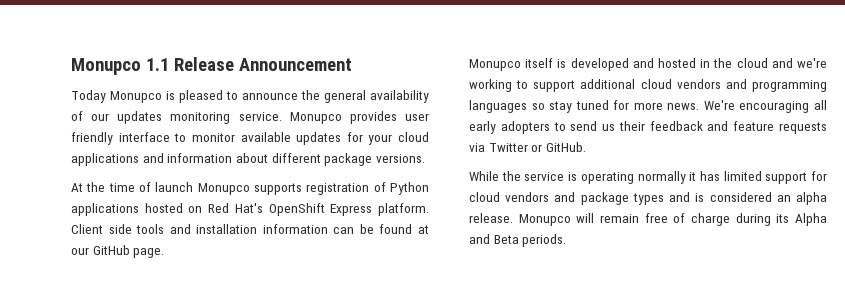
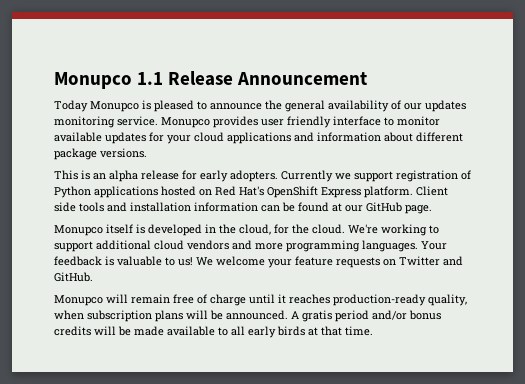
- At the time of launch Monupco supports registration of Python applications hosted on Red Hat's OpenShift Express platform.
+ This is an alpha release for early adopters. Currently we support registration of Python applications hosted on Red Hat's OpenShift Express platform.
- Monupco itself is developed and hosted in the cloud and we're working to support additional cloud vendors and programming languages so stay tuned for more news. We're encouraging all early adopters to send us their feedback and feature requests via Twitter or GitHub.
- While the service is operating normally it has limited support for cloud vendors and package types and is considered an alpha release. Monupco will remain free of charge during its Alpha and Beta periods.
+ Monupco itself is developed in the cloud, for the cloud. We're working to support additional cloud vendors and more programming languages. Your feedback is valuable to us! We welcome your feature requests on Twitter and GitHub.
+ Monupco will remain free of charge until it reaches production-ready quality, when subscription plans will be announced. A gratis period and/or bonus credits will be made available to all early birds at that time.

